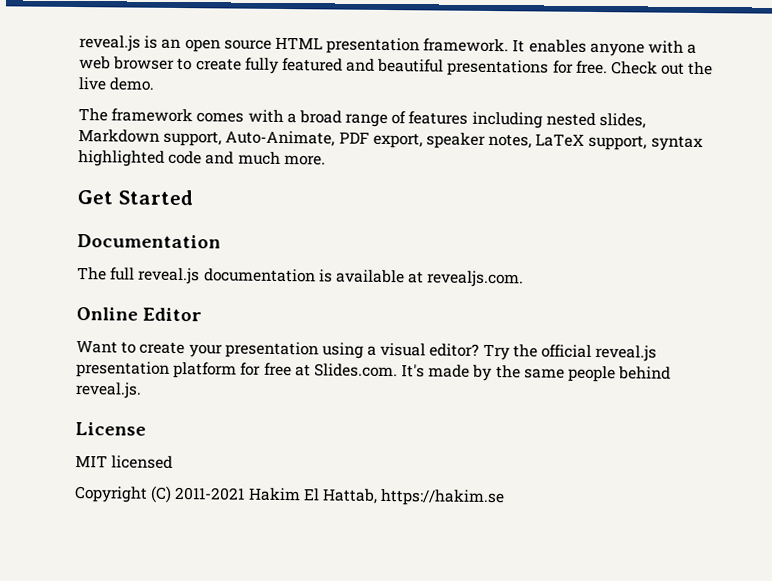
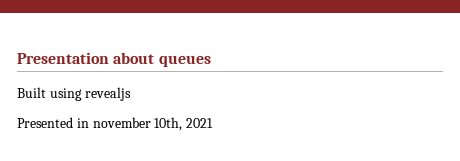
- reveal.js is an open source HTML presentation framework. It enables anyone with a web browser to create fully featured and beautiful presentations for free. Check out the live demo.
- The framework comes with a broad range of features including nested slides, Markdown support, Auto-Animate, PDF export, speaker notes, LaTeX support, syntax highlighted code and much more.
- Get Started
- Documentation
- The full reveal.js documentation is available at revealjs.com.
- Online Editor
- Want to create your presentation using a visual editor? Try the official reveal.js presentation platform for free at Slides.com. It's made by the same people behind reveal.js.
- License
- MIT licensed
- Copyright (C) 2011-2021 Hakim El Hattab, https://hakim.se
+ Presentation about queues
+ Built using revealjs
+ Presented in november 10th, 2021

